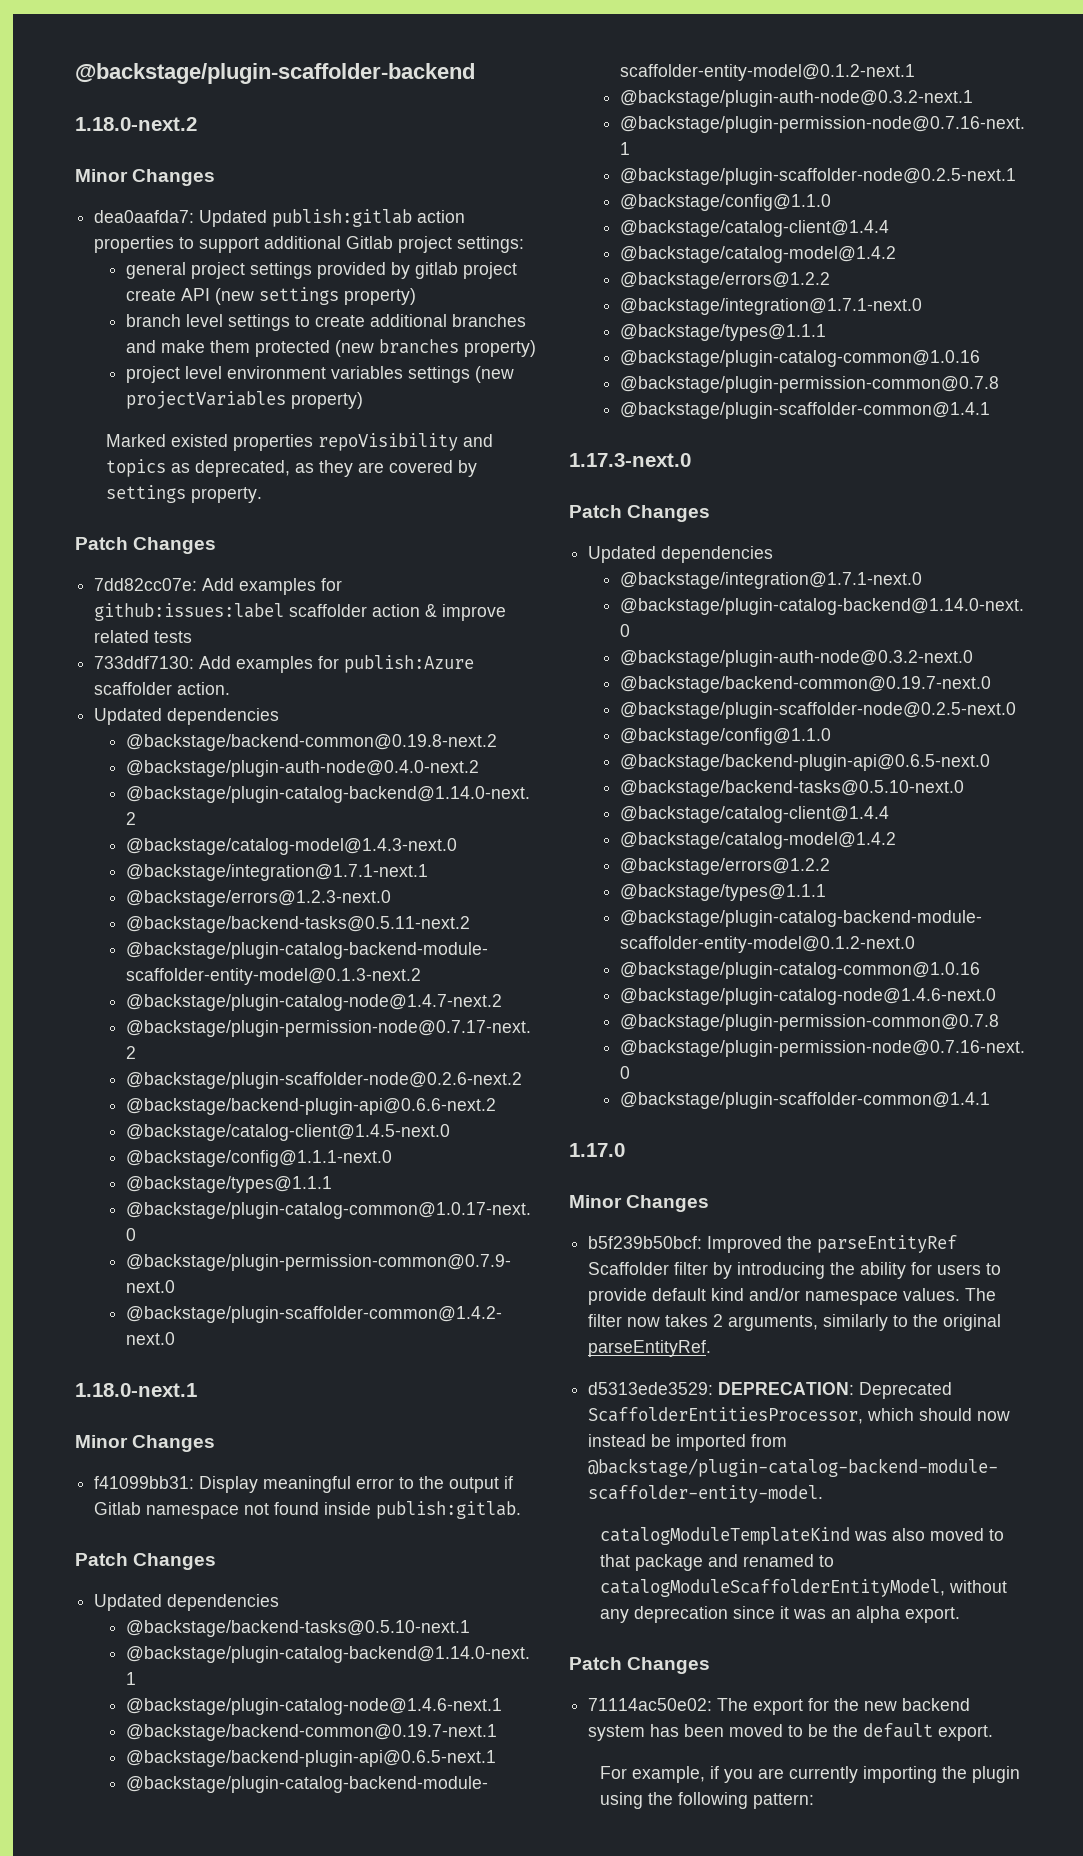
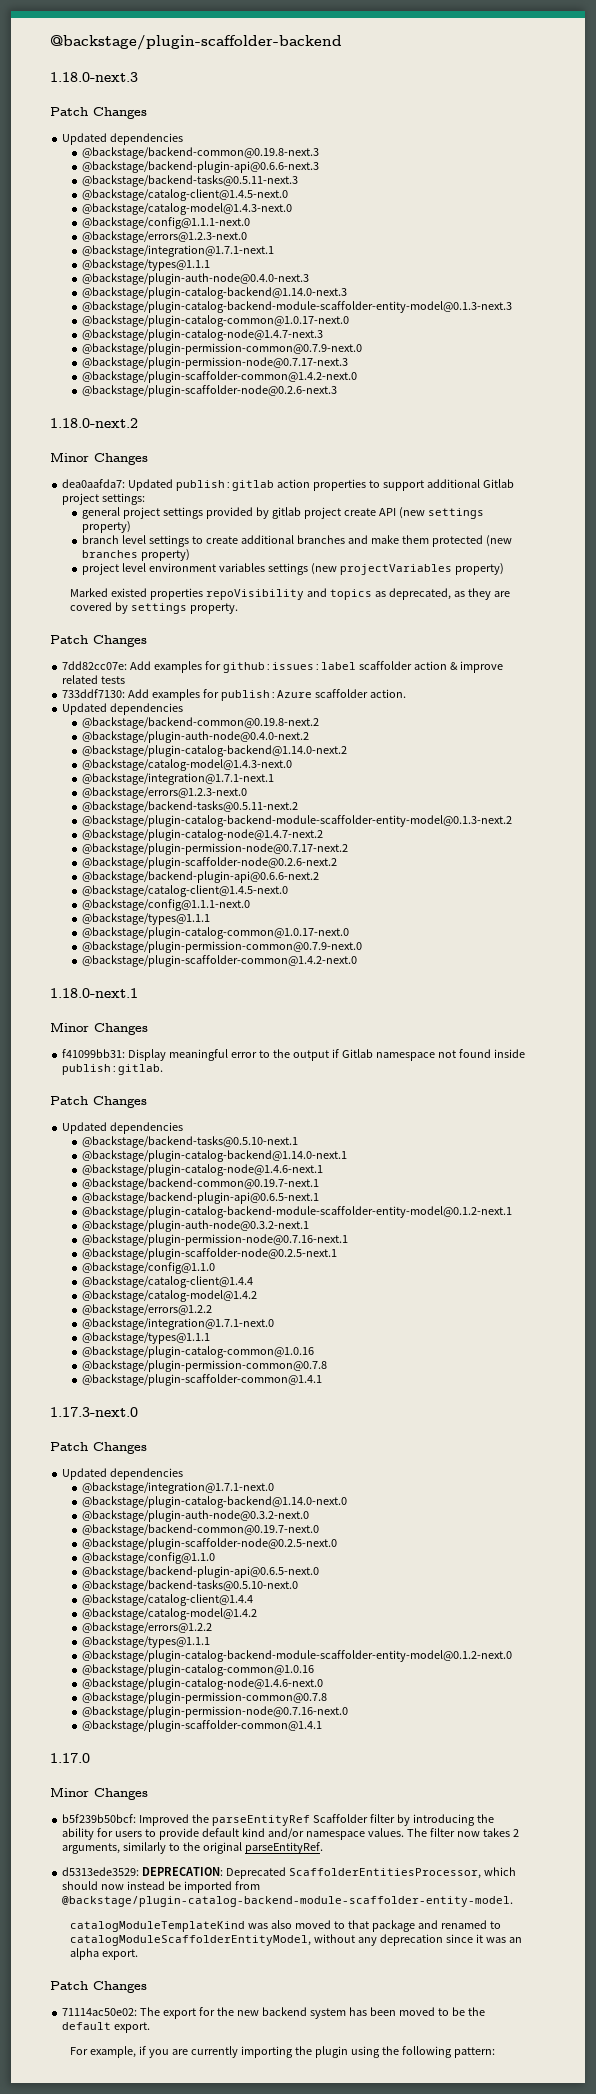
+ 1.18.0-next.3
+ Patch Changes
+ Updated dependencies
+ @backstage/backend-common@0.19.8-next.3
+ @backstage/backend-plugin-api@0.6.6-next.3
+ @backstage/backend-tasks@0.5.11-next.3
+ @backstage/catalog-client@1.4.5-next.0
+ @backstage/catalog-model@1.4.3-next.0
+ @backstage/config@1.1.1-next.0
+ @backstage/errors@1.2.3-next.0
+ @backstage/integration@1.7.1-next.1
+ @backstage/types@1.1.1
+ @backstage/plugin-auth-node@0.4.0-next.3
+ @backstage/plugin-catalog-backend@1.14.0-next.3
+ @backstage/plugin-catalog-backend-module-scaffolder-entity-model@0.1.3-next.3
+ @backstage/plugin-catalog-common@1.0.17-next.0
+ @backstage/plugin-catalog-node@1.4.7-next.3
+ @backstage/plugin-permission-common@0.7.9-next.0
+ @backstage/plugin-permission-node@0.7.17-next.3
+ @backstage/plugin-scaffolder-common@1.4.2-next.0
+ @backstage/plugin-scaffolder-node@0.2.6-next.3

